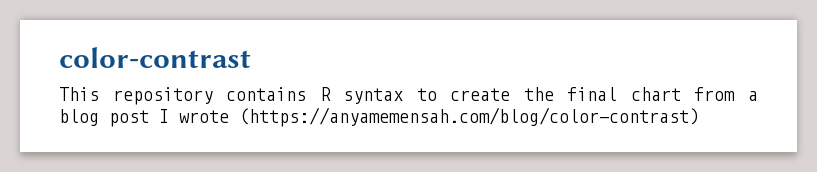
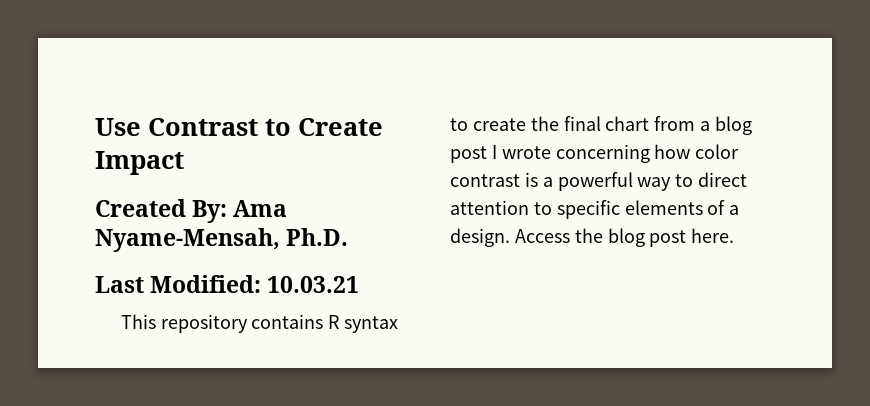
- color-contrast
+ Use Contrast to Create Impact
+ Created By: Ama Nyame-Mensah, Ph.D.
+ Last Modified: 10.03.21
- This repository contains R syntax to create the final chart from a blog post I wrote (https://anyamemensah.com/blog/color-contrast)
+ This repository contains R syntax to create the final chart from a blog post I wrote concerning how color contrast is a powerful way to direct attention to specific elements of a design. Access the blog post here.

